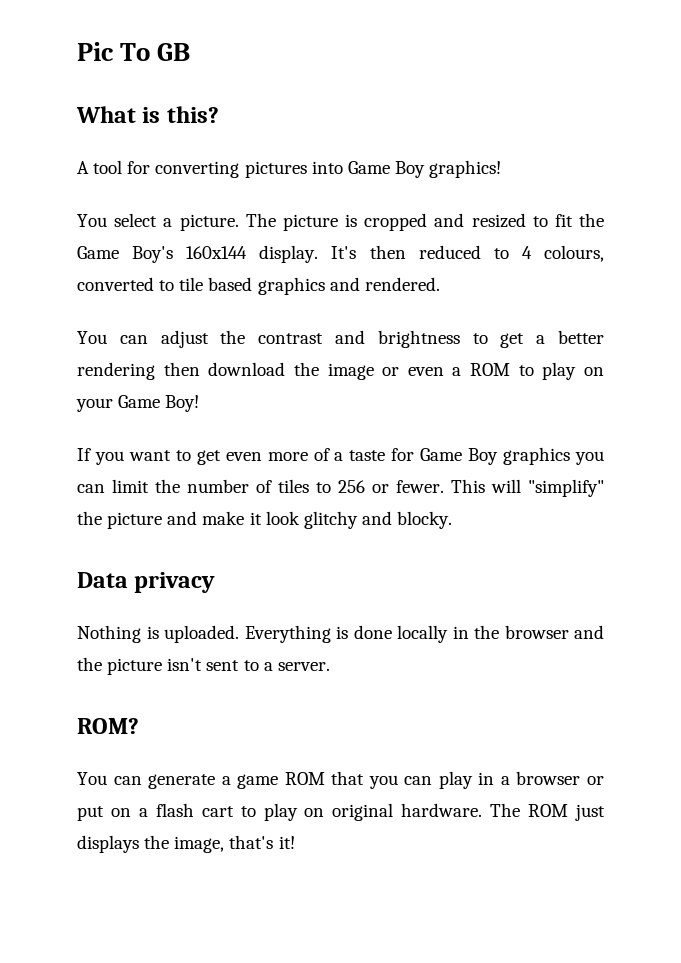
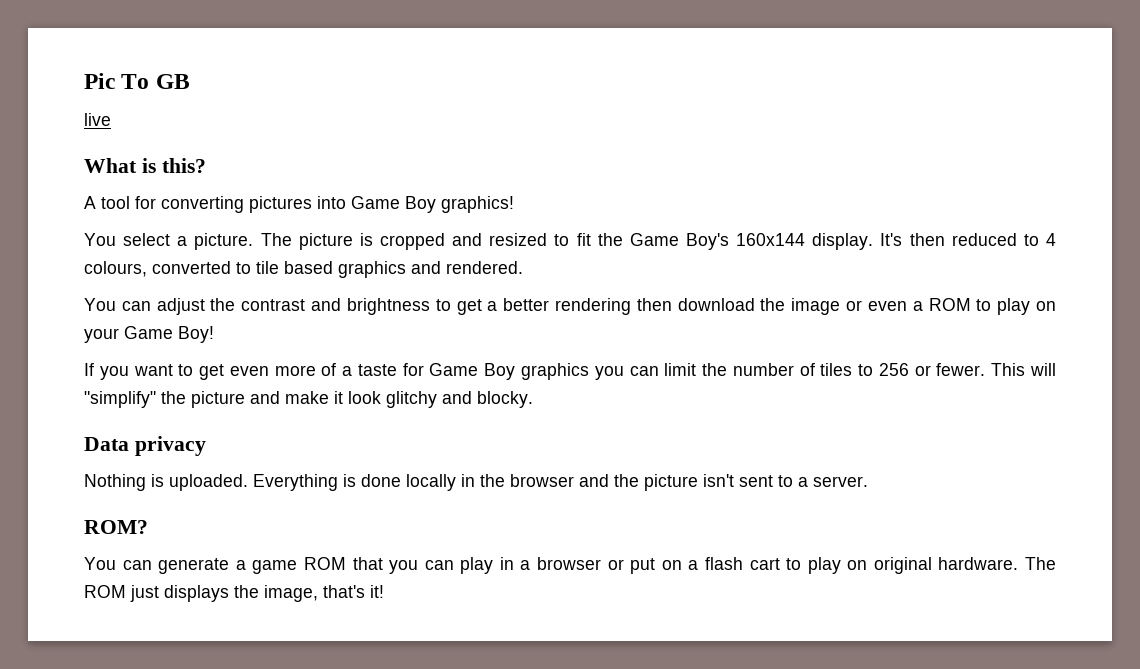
+ live

